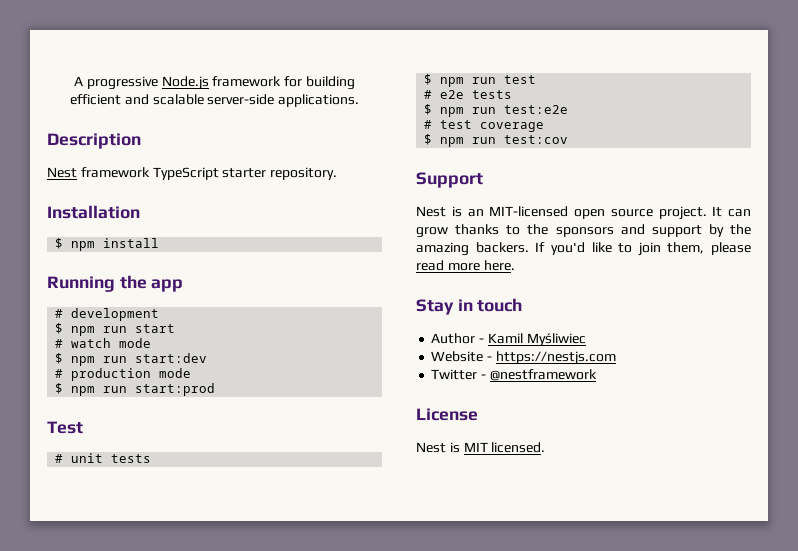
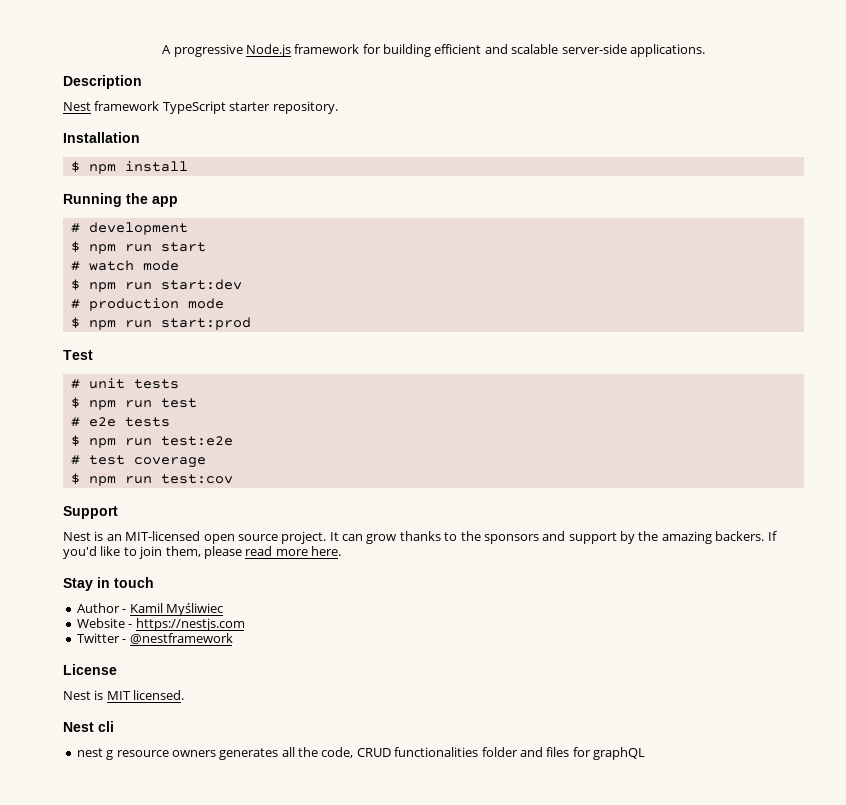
+ Nest cli
+ nest g resource owners generates all the code, CRUD functionalities folder and files for graphQL

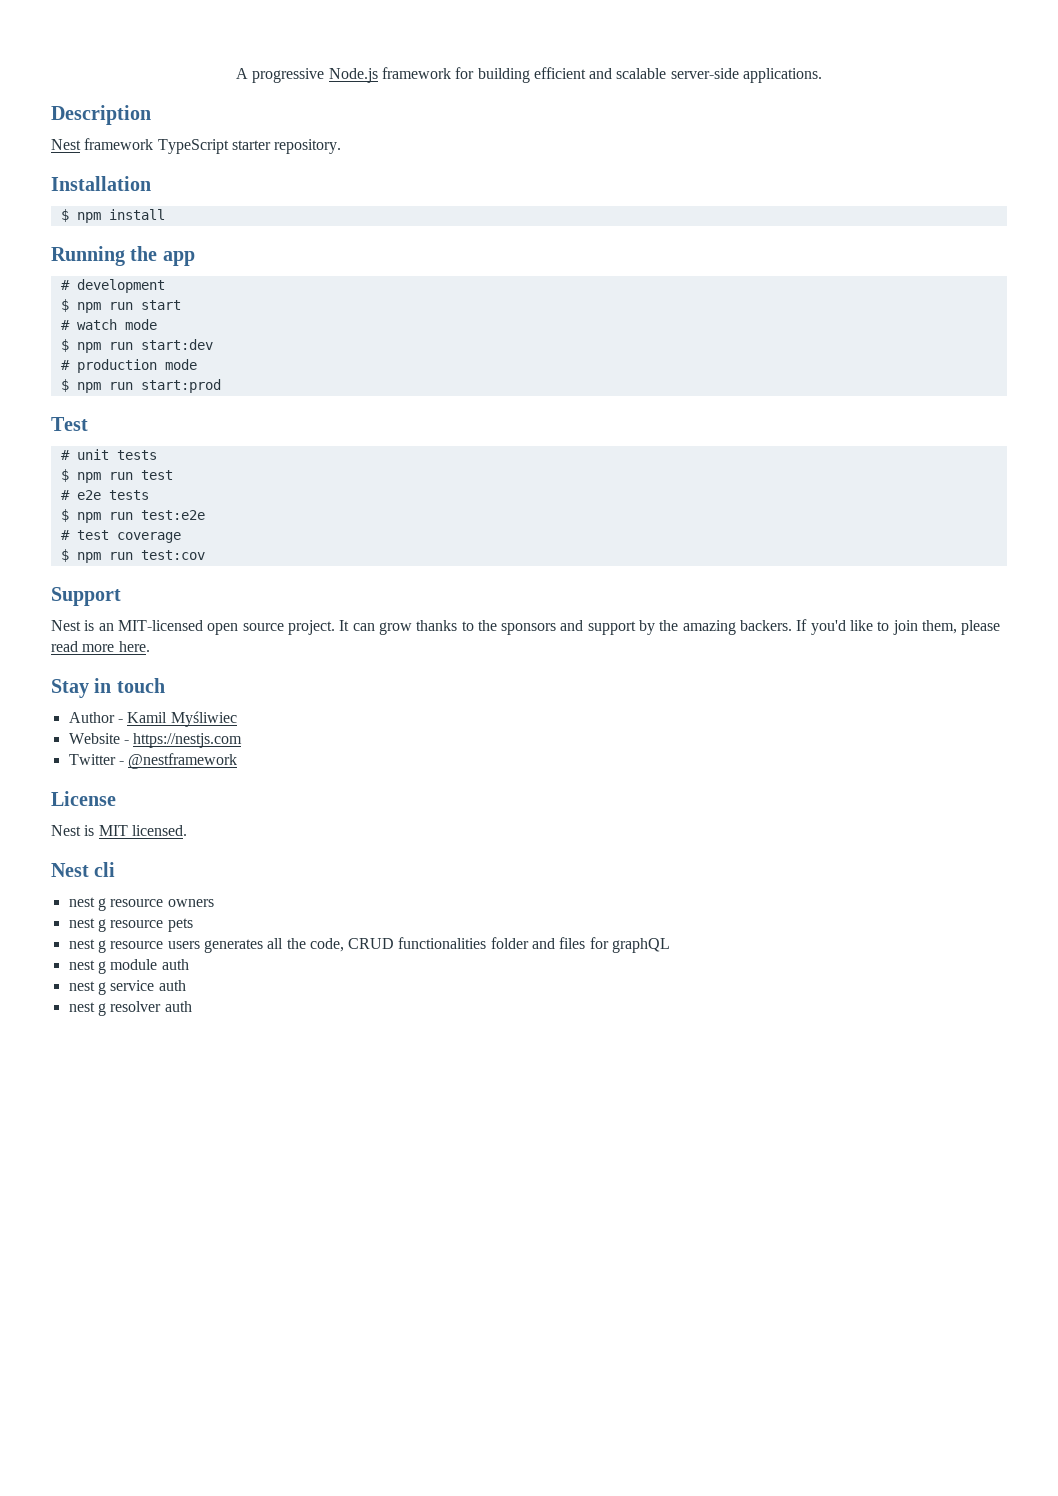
- nest g resource owners generates all the code, CRUD functionalities folder and files for graphQL
+ nest g resource owners
+ nest g resource pets
+ nest g resource users generates all the code, CRUD functionalities folder and files for graphQL
+ nest g module auth
+ nest g service auth
+ nest g resolver auth

